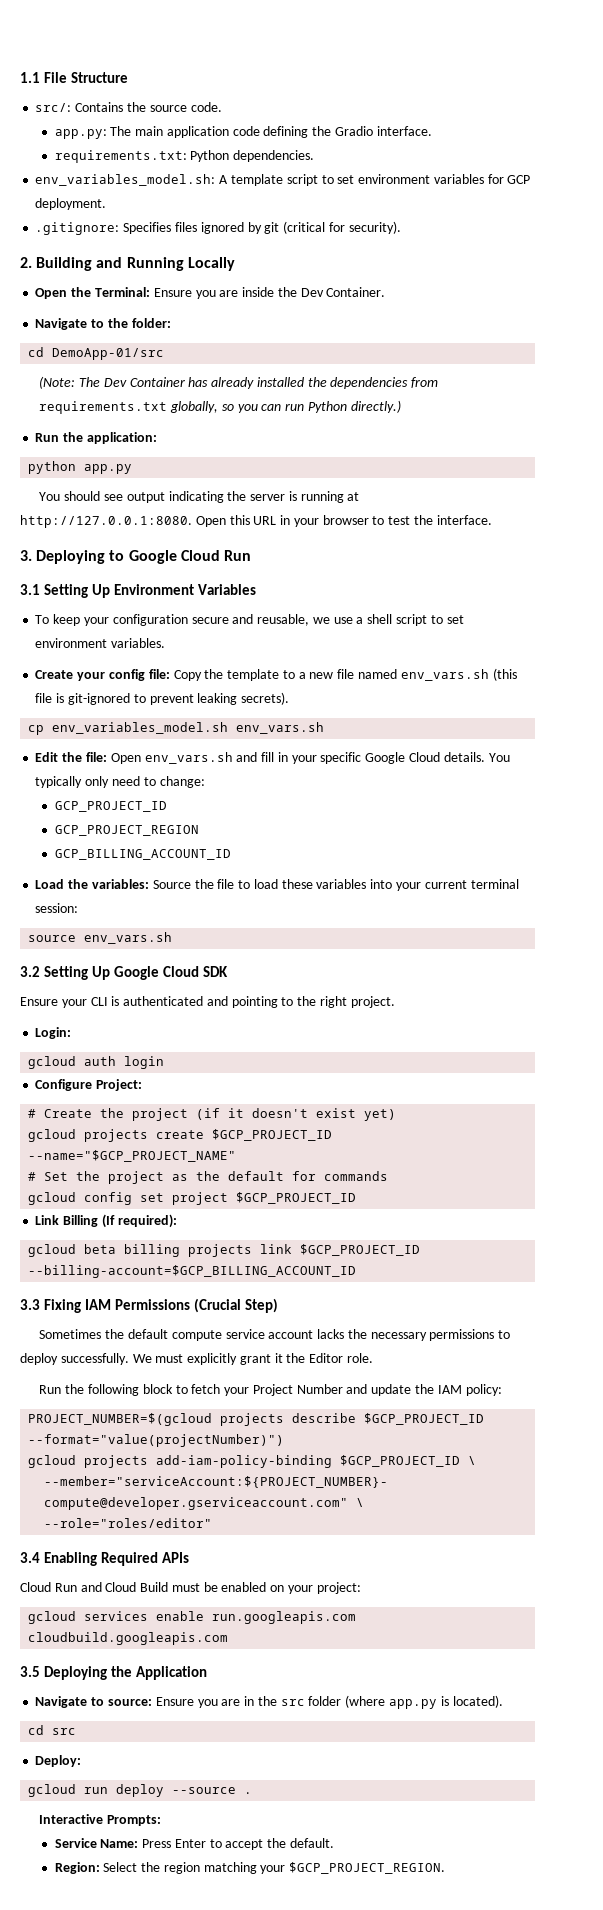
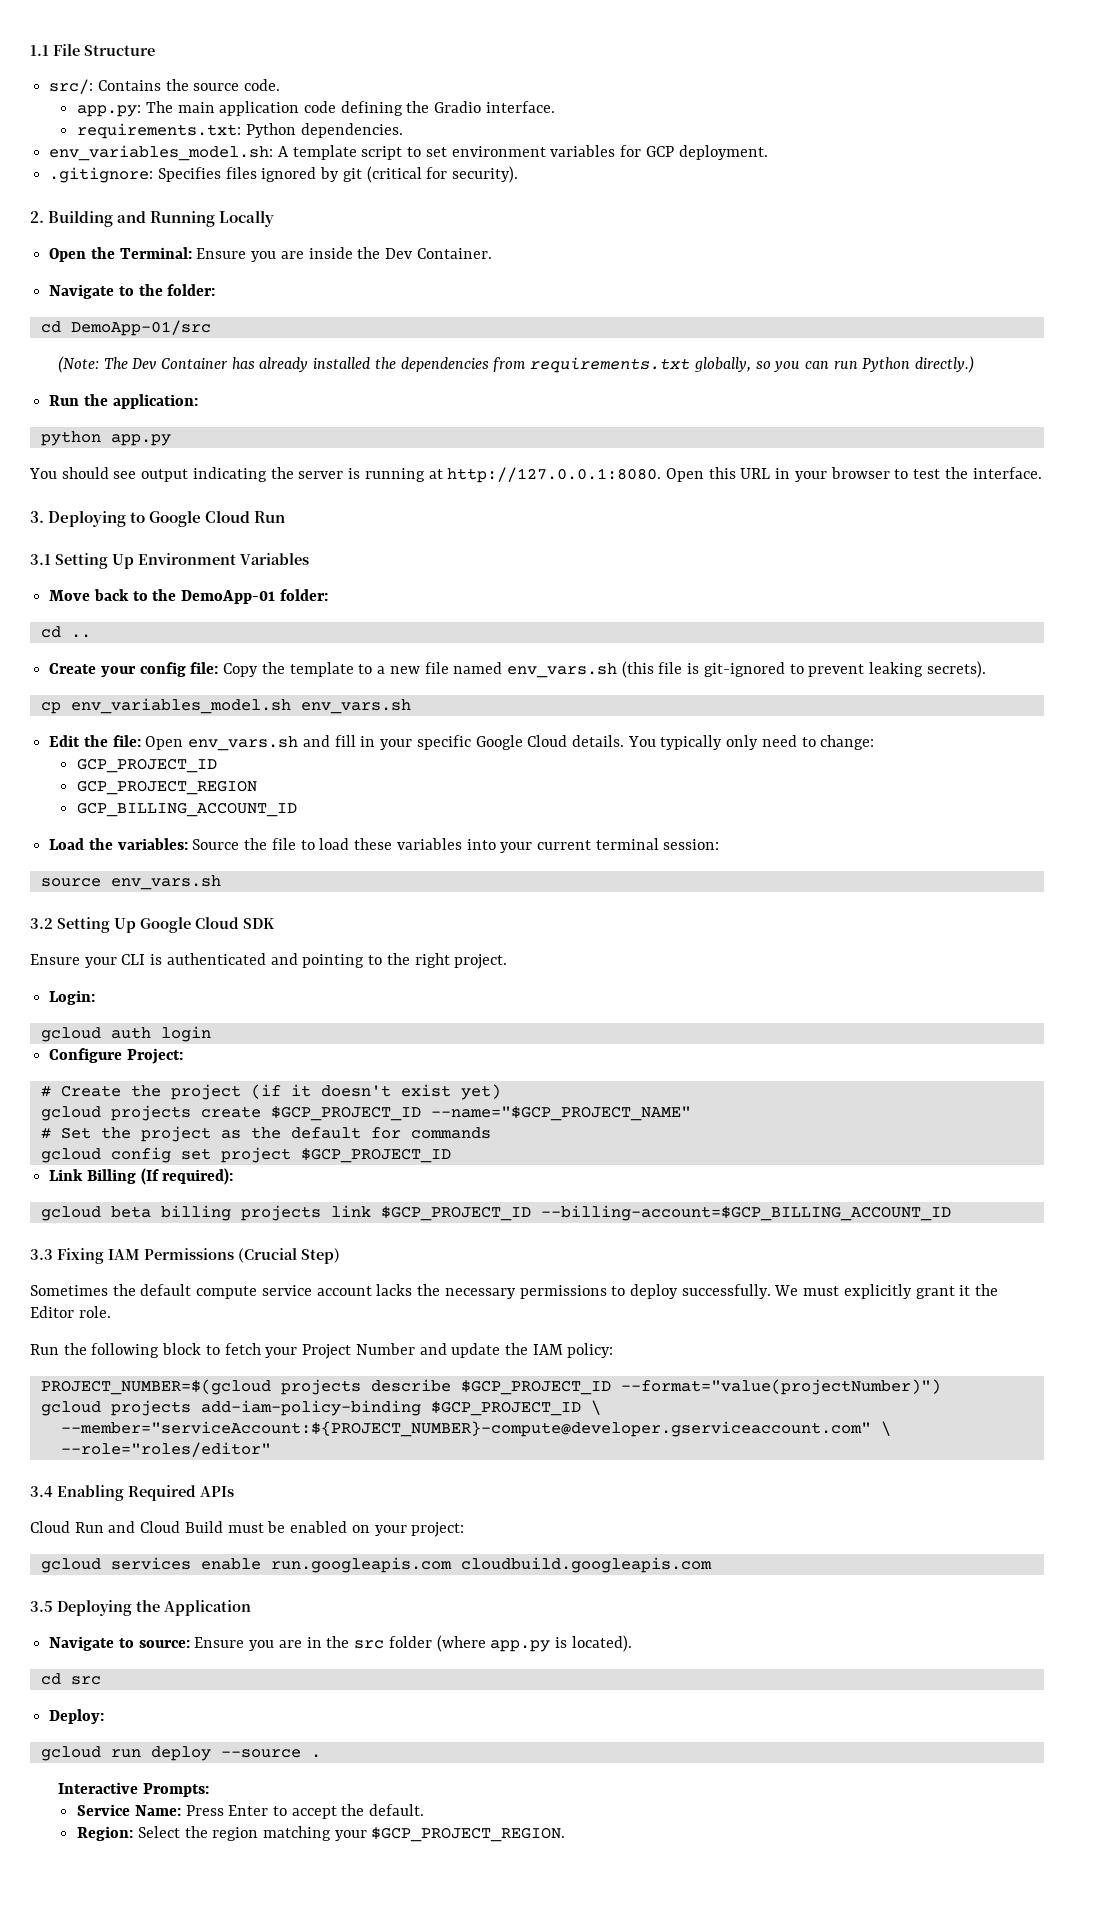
- To keep your configuration secure and reusable, we use a shell script to set environment variables.
+ Move back to the DemoApp-01 folder:
+ cd ..

